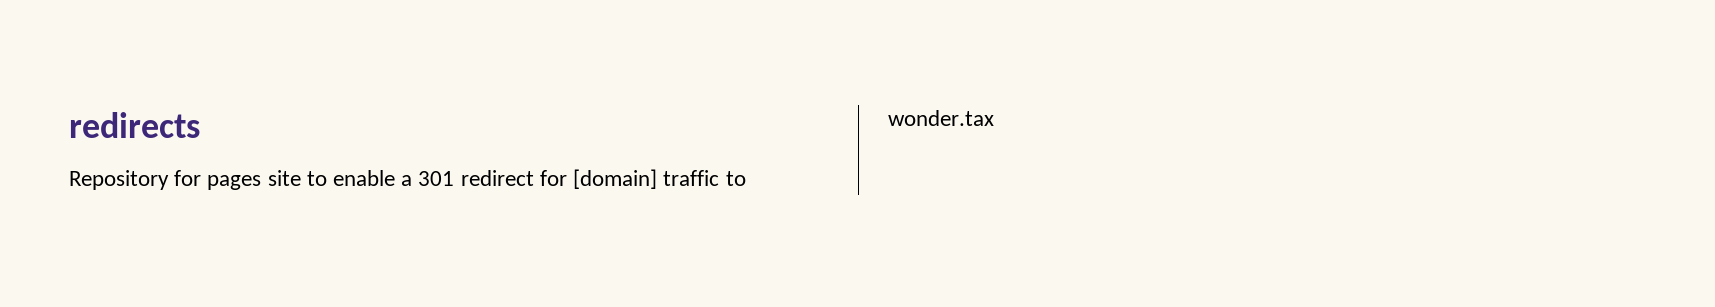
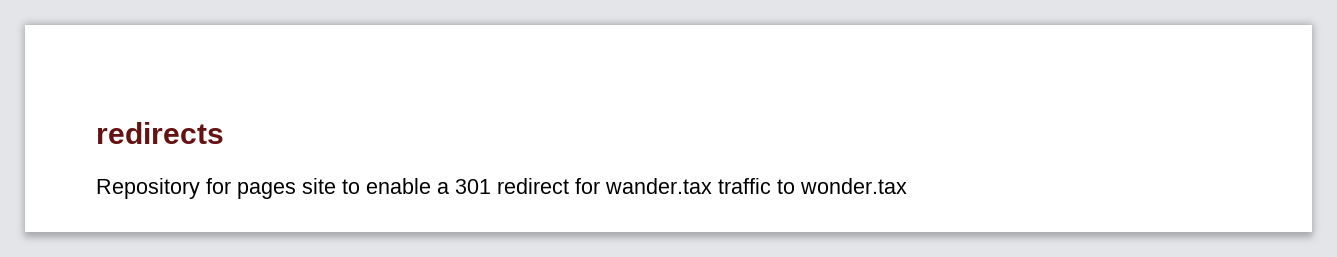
- Repository for pages site to enable a 301 redirect for [domain] traffic to wonder.tax
+ Repository for pages site to enable a 301 redirect for wander.tax traffic to wonder.tax

